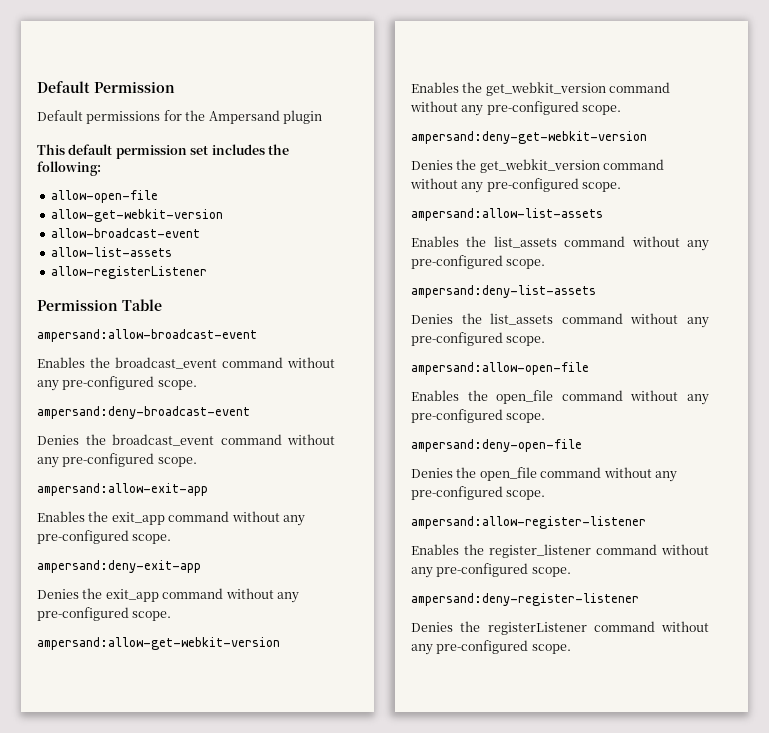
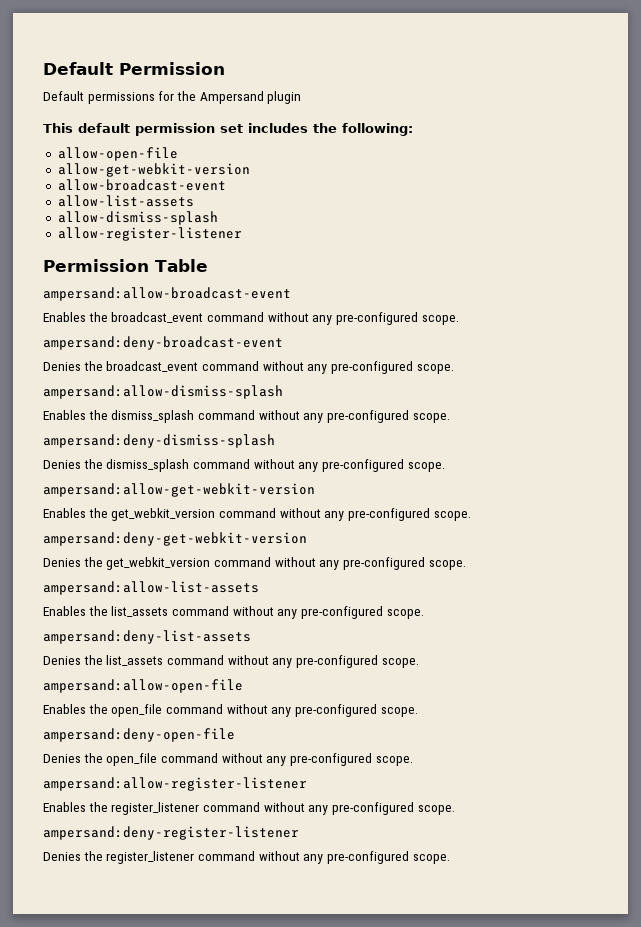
- allow-registerListener
+ allow-dismiss-splash
+ allow-register-listener
- ampersand:allow-exit-app
- Enables the exit_app command without any pre-configured scope.
- ampersand:deny-exit-app
- Denies the exit_app command without any pre-configured scope.
+ ampersand:allow-dismiss-splash
+ Enables the dismiss_splash command without any pre-configured scope.
+ ampersand:deny-dismiss-splash
+ Denies the dismiss_splash command without any pre-configured scope.
- Denies the registerListener command without any pre-configured scope.
+ Denies the register_listener command without any pre-configured scope.

